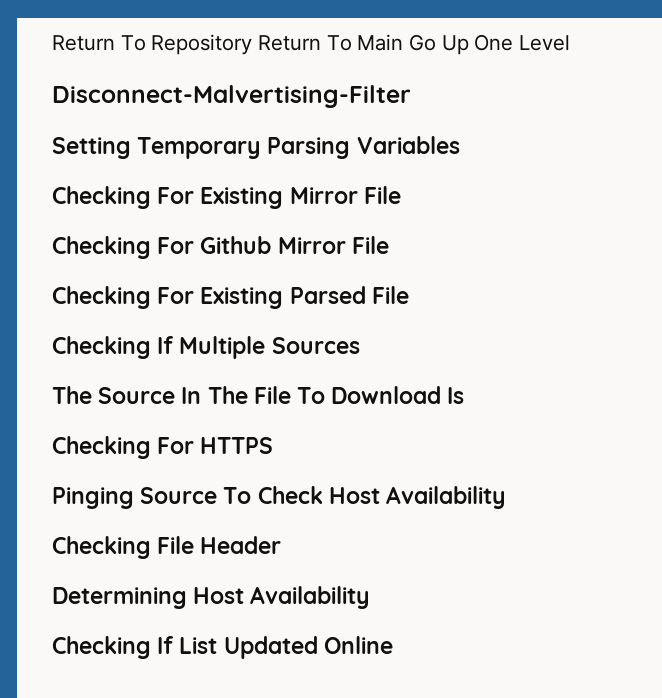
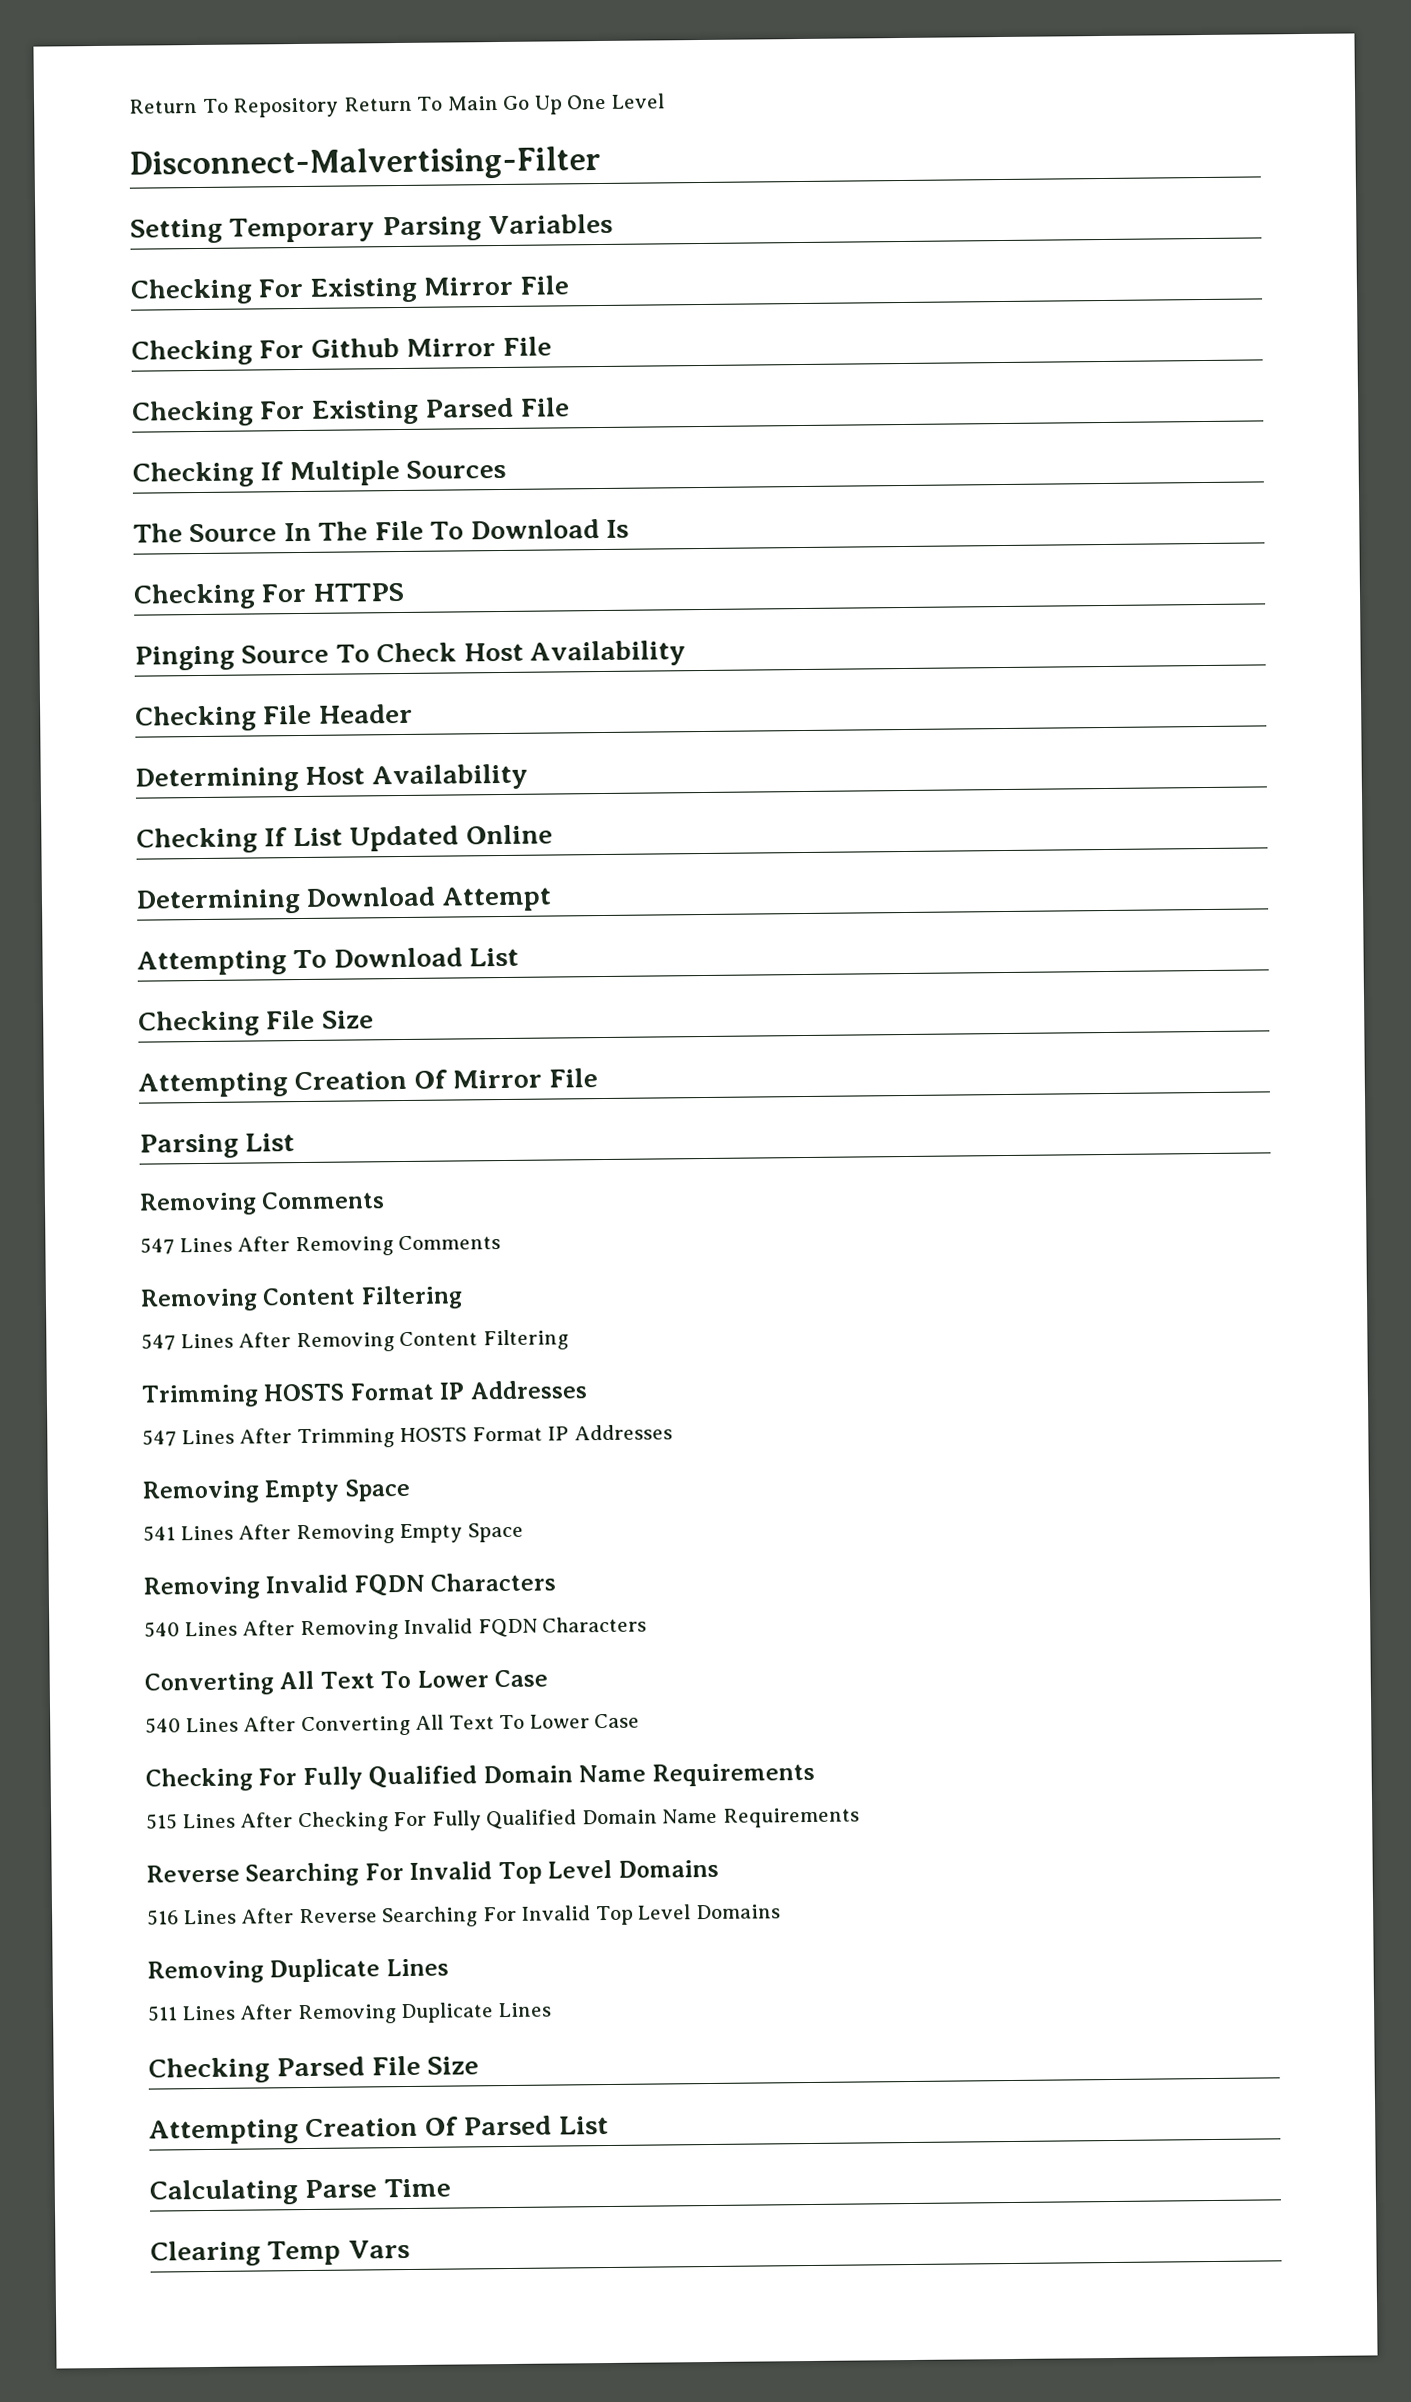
+ Determining Download Attempt
+ Attempting To Download List
+ Checking File Size
+ Attempting Creation Of Mirror File
+ Parsing List
+ Removing Comments
+ 547 Lines After Removing Comments
+ Removing Content Filtering
+ 547 Lines After Removing Content Filtering
+ Trimming HOSTS Format IP Addresses
+ 547 Lines After Trimming HOSTS Format IP Addresses
+ Removing Empty Space
+ 541 Lines After Removing Empty Space
+ Removing Invalid FQDN Characters
+ 540 Lines After Removing Invalid FQDN Characters
+ Converting All Text To Lower Case
+ 540 Lines After Converting All Text To Lower Case
+ Checking For Fully Qualified Domain Name Requirements
+ 515 Lines After Checking For Fully Qualified Domain Name Requirements
+ Reverse Searching For Invalid Top Level Domains
+ 516 Lines After Reverse Searching For Invalid Top Level Domains
+ Removing Duplicate Lines
+ 511 Lines After Removing Duplicate Lines
+ Checking Parsed File Size
+ Attempting Creation Of Parsed List
+ Calculating Parse Time
+ Clearing Temp Vars

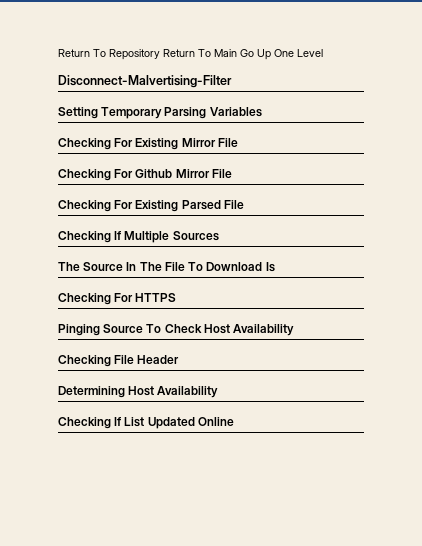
- Determining Download Attempt
- Attempting To Download List
- Checking File Size
- Attempting Creation Of Mirror File
- Parsing List
- Removing Comments
- 547 Lines After Removing Comments
- Removing Content Filtering
- 547 Lines After Removing Content Filtering
- Trimming HOSTS Format IP Addresses
- 547 Lines After Trimming HOSTS Format IP Addresses
- Removing Empty Space
- 541 Lines After Removing Empty Space
- Removing Invalid FQDN Characters
- 540 Lines After Removing Invalid FQDN Characters
- Converting All Text To Lower Case
- 540 Lines After Converting All Text To Lower Case
- Checking For Fully Qualified Domain Name Requirements
- 515 Lines After Checking For Fully Qualified Domain Name Requirements
- Reverse Searching For Invalid Top Level Domains
- 516 Lines After Reverse Searching For Invalid Top Level Domains
- Removing Duplicate Lines
- 511 Lines After Removing Duplicate Lines
- Checking Parsed File Size
- Attempting Creation Of Parsed List
- Calculating Parse Time
- Clearing Temp Vars

